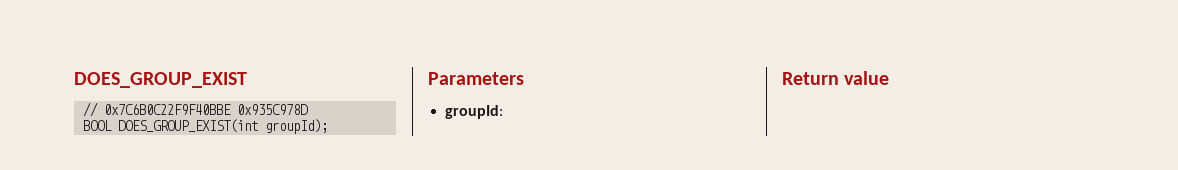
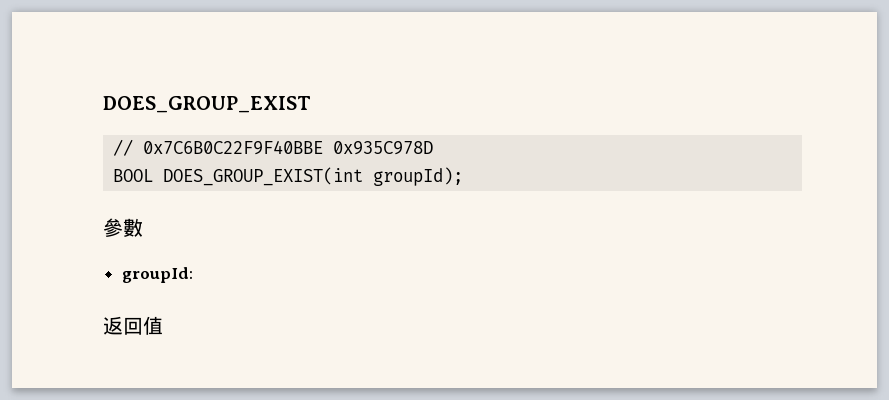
- Parameters
+ 參數
- Return value
+ 返回值

